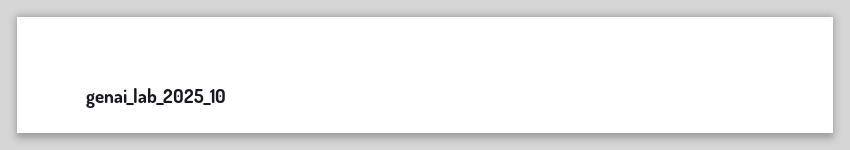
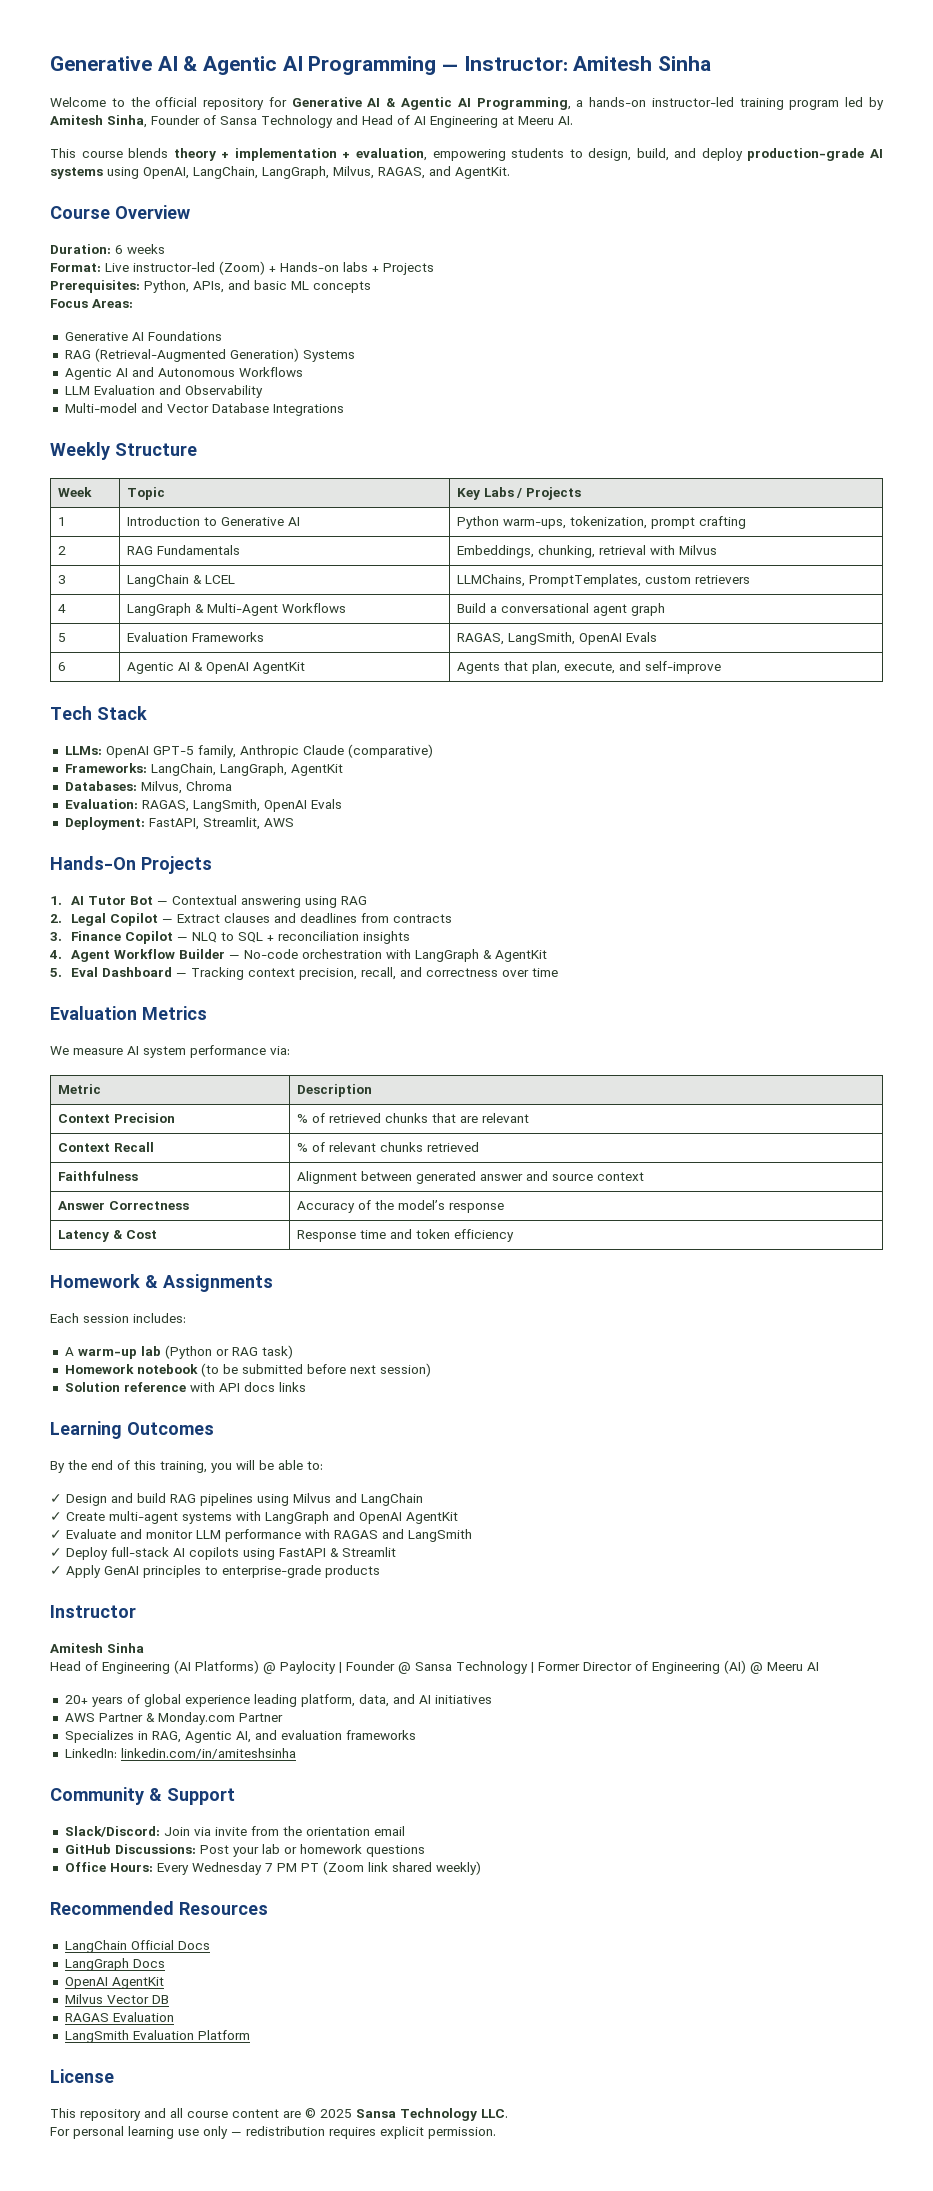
- genai_lab_2025_10
+ Generative AI & Agentic AI Programming — Instructor: Amitesh Sinha
+ Welcome to the official repository for Generative AI & Agentic AI Programming, a hands-on instructor-led training program led by Amitesh Sinha, Founder of Sansa Technology and Head of AI Engineering at Meeru AI.
+ This course blends theory + implementation + evaluation, empowering students to design, build, and deploy production-grade AI systems using OpenAI, LangChain, LangGraph, Milvus, RAGAS, and AgentKit.
+ Course Overview
+ Duration: 6 weeks
+ Format: Live instructor-led (Zoom) + Hands-on labs + Projects
+ Prerequisites: Python, APIs, and basic ML concepts
+ Focus Areas:
+ Generative AI Foundations
+ RAG (Retrieval-Augmented Generation) Systems
+ Agentic AI and Autonomous Workflows
+ LLM Evaluation and Observability
+ Multi-model and Vector Database Integrations
+ Weekly Structure
+ Week | Topic | Key Labs / Projects
+ 1 | Introduction to Generative AI | Python warm-ups, tokenization, prompt crafting
+ 2 | RAG Fundamentals | Embeddings, chunking, retrieval with Milvus
+ 3 | LangChain & LCEL | LLMChains, PromptTemplates, custom retrievers
+ 4 | LangGraph & Multi-Agent Workflows | Build a conversational agent graph
+ 5 | Evaluation Frameworks | RAGAS, LangSmith, OpenAI Evals
+ 6 | Agentic AI & OpenAI AgentKit | Agents that plan, execute, and self-improve
+ Tech Stack
+ LLMs: OpenAI GPT-5 family, Anthropic Claude (comparative)
+ Frameworks: LangChain, LangGraph, AgentKit
+ Databases: Milvus, Chroma
+ Evaluation: RAGAS, LangSmith, OpenAI Evals
+ Deployment: FastAPI, Streamlit, AWS
+ Hands-On Projects
+ 1. AI Tutor Bot — Contextual answering using RAG
+ 2. Legal Copilot — Extract clauses and deadlines from contracts
+ 3. Finance Copilot — NLQ to SQL + reconciliation insights
+ 4. Agent Workflow Builder — No-code orchestration with LangGraph & AgentKit
+ 5. Eval Dashboard — Tracking context precision, recall, and correctness over time
+ Evaluation Metrics
+ We measure AI system performance via:
+ Metric | Description
+ Context Precision | % of retrieved chunks that are relevant
+ Context Recall | % of relevant chunks retrieved
+ Faithfulness | Alignment between generated answer and source context
+ Answer Correctness | Accuracy of the model’s response
+ Latency & Cost | Response time and token efficiency
+ Homework & Assignments
+ Each session includes:
+ A warm-up lab (Python or RAG task)
+ Homework notebook (to be submitted before next session)
+ Solution reference with API docs links
+ Learning Outcomes
+ By the end of this training, you will be able to:
+ ✓ Design and build RAG pipelines using Milvus and LangChain
+ ✓ Create multi-agent systems with LangGraph and OpenAI AgentKit
+ ✓ Evaluate and monitor LLM performance with RAGAS and LangSmith
+ ✓ Deploy full-stack AI copilots using FastAPI & Streamlit
+ ✓ Apply GenAI principles to enterprise-grade products
+ Instructor
+ Amitesh Sinha
+ Head of Engineering (AI Platforms) @ Paylocity | Founder @ Sansa Technology | Former Director of Engineering (AI) @ Meeru AI
+ 20+ years of global experience leading platform, data, and AI initiatives
+ AWS Partner & Monday.com Partner
+ Specializes in RAG, Agentic AI, and evaluation frameworks
+ LinkedIn: linkedin.com/in/amiteshsinha
+ Community & Support
+ Slack/Discord: Join via invite from the orientation email
+ GitHub Discussions: Post your lab or homework questions
+ Office Hours: Every Wednesday 7 PM PT (Zoom link shared weekly)
+ Recommended Resources
+ LangChain Official Docs
+ LangGraph Docs
+ OpenAI AgentKit
+ Milvus Vector DB
+ RAGAS Evaluation
+ LangSmith Evaluation Platform
+ License
+ This repository and all course content are © 2025 Sansa Technology LLC.
+ For personal learning use only — redistribution requires explicit permission.

